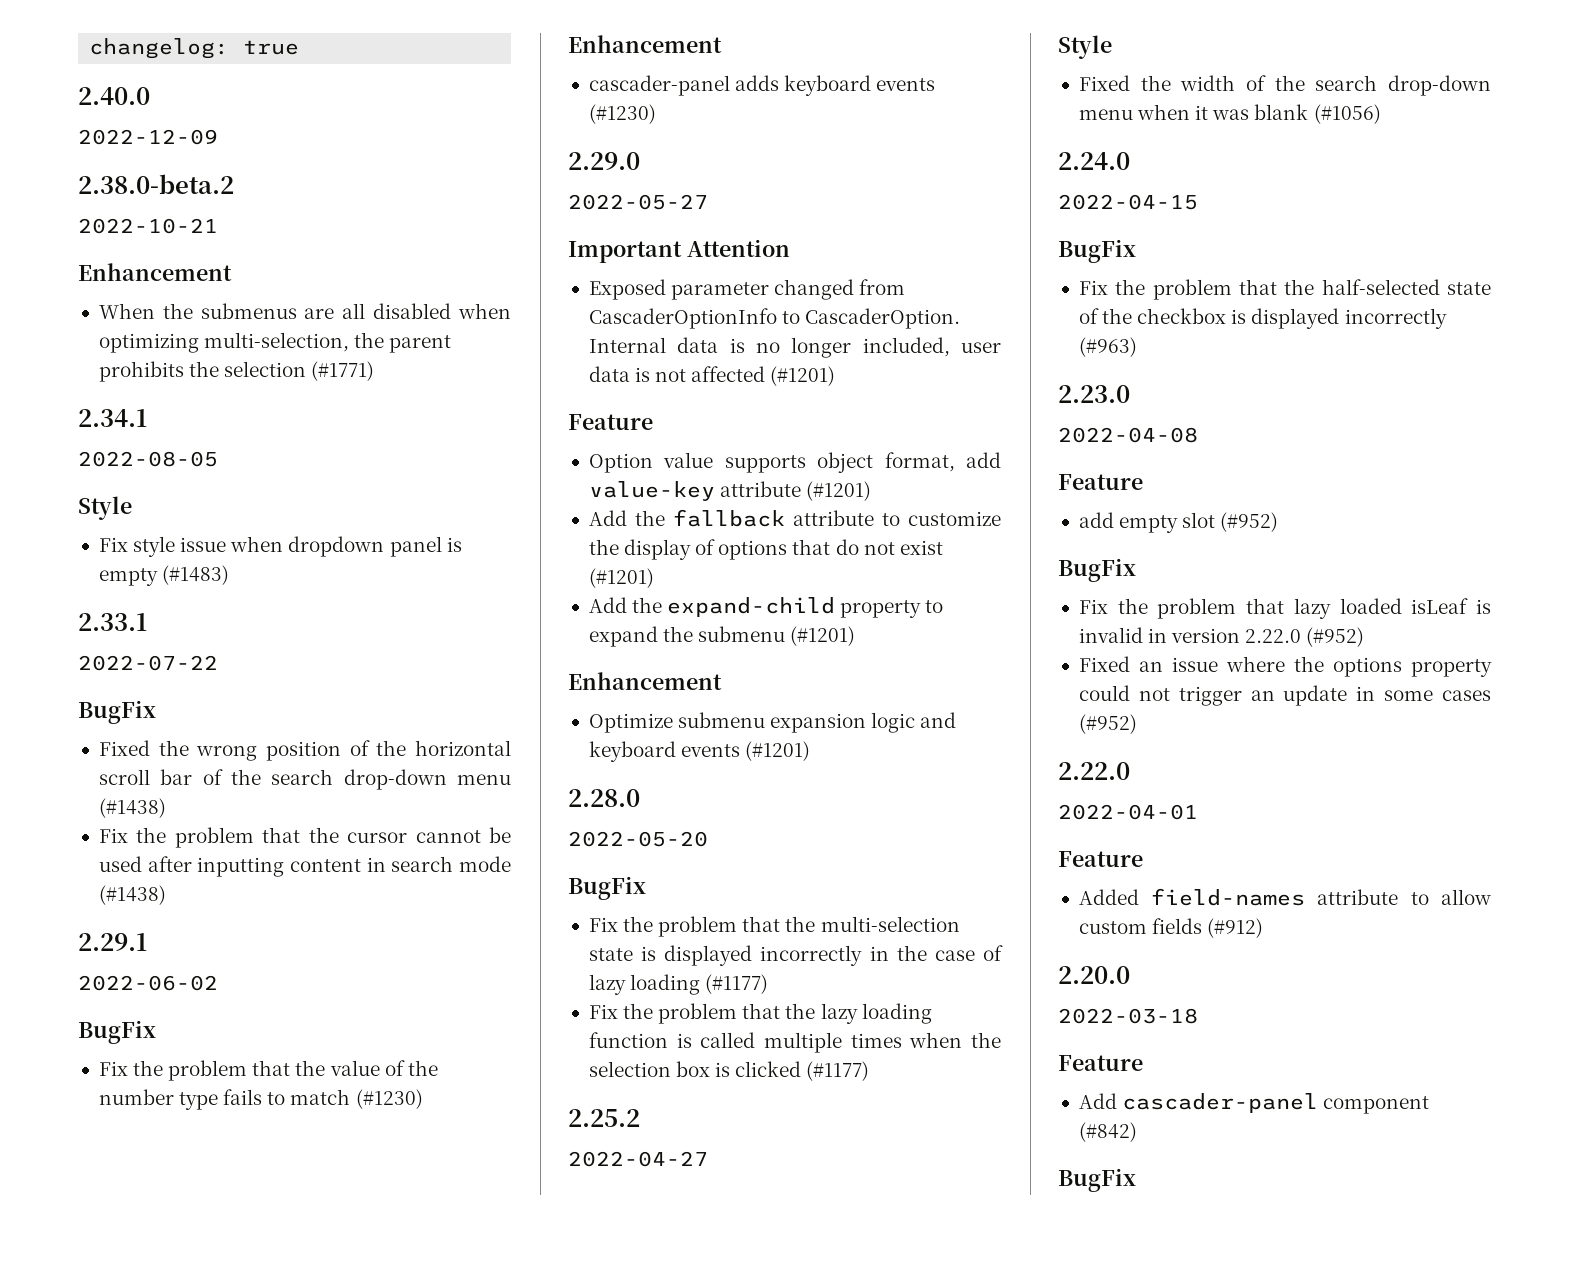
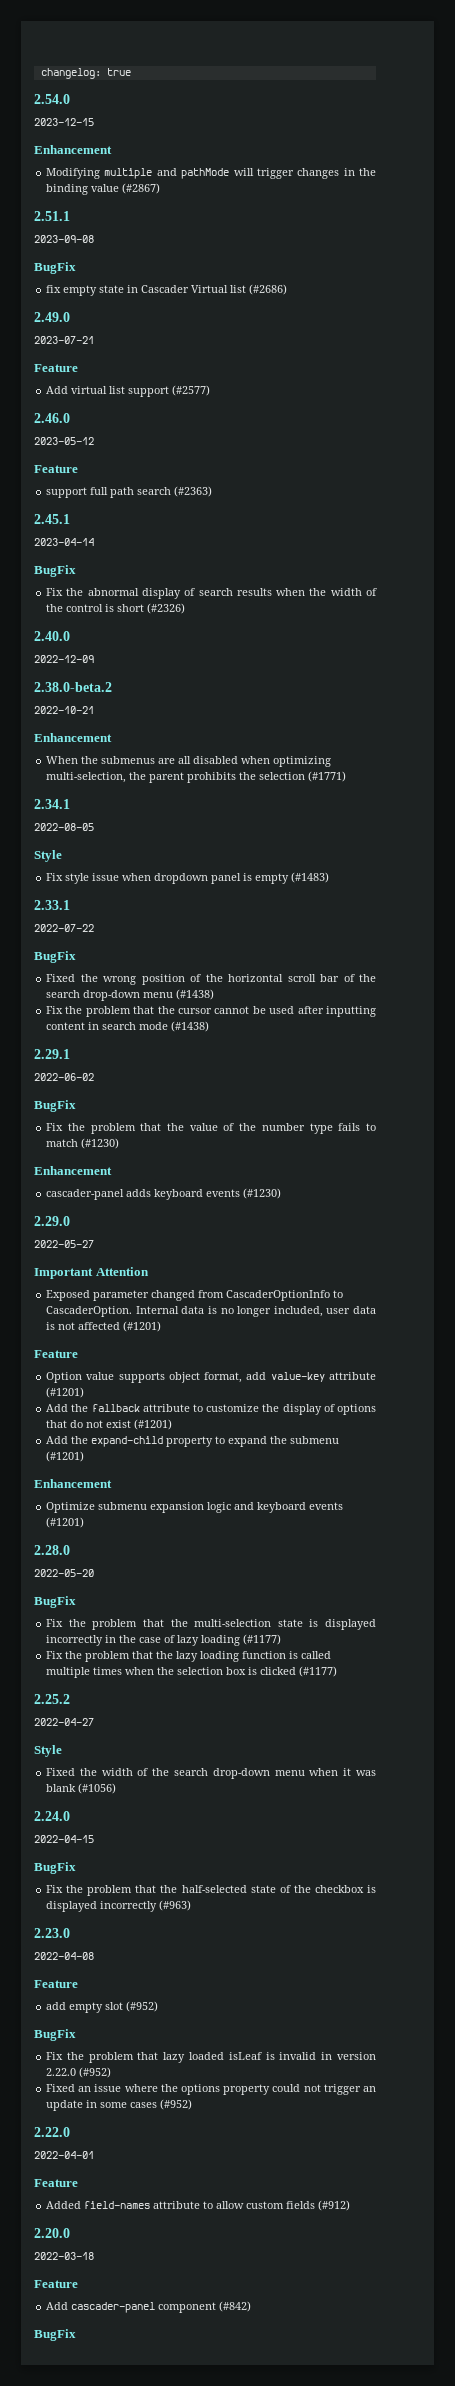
+ 2.54.0
+ 2023-12-15
+ Enhancement
+ Modifying multiple and pathMode will trigger changes in the binding value (#2867)
+ 2.51.1
+ 2023-09-08
+ BugFix
+ fix empty state in Cascader Virtual list (#2686)
+ 2.49.0
+ 2023-07-21
+ Feature
+ Add virtual list support (#2577)
+ 2.46.0
+ 2023-05-12
+ Feature
+ support full path search (#2363)
+ 2.45.1
+ 2023-04-14
+ BugFix
+ Fix the abnormal display of search results when the width of the control is short (#2326)

